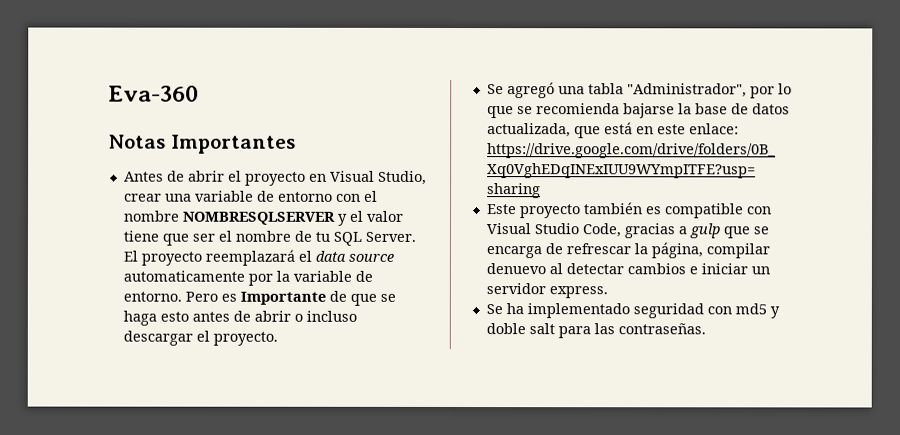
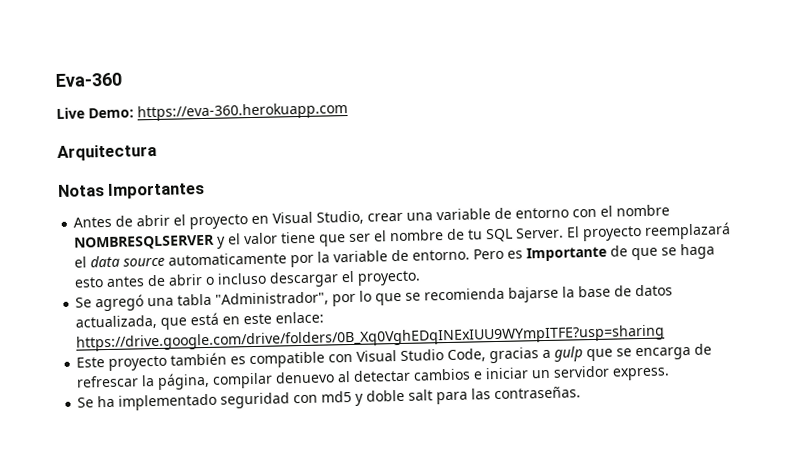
+ Live Demo: https://eva-360.herokuapp.com
+ Arquitectura

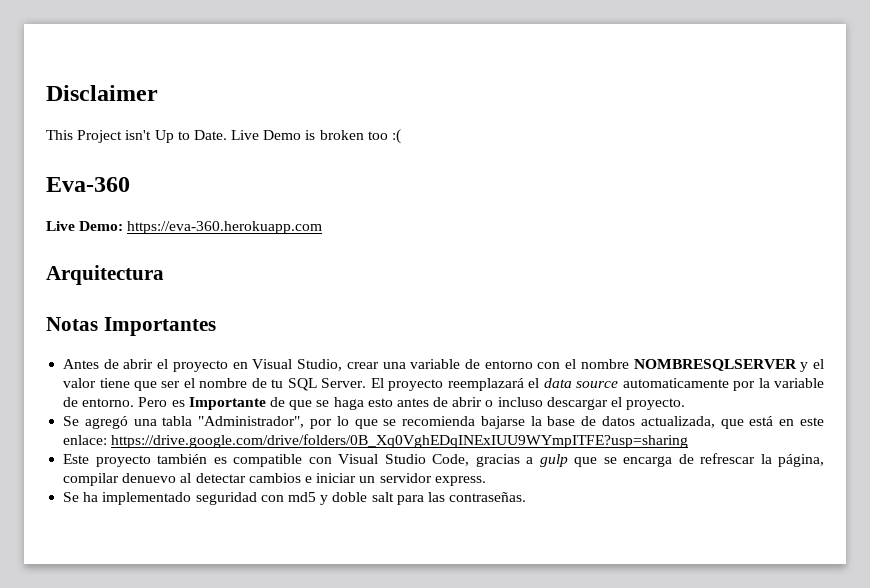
+ Disclaimer
+ This Project isn't Up to Date. Live Demo is broken too :(

